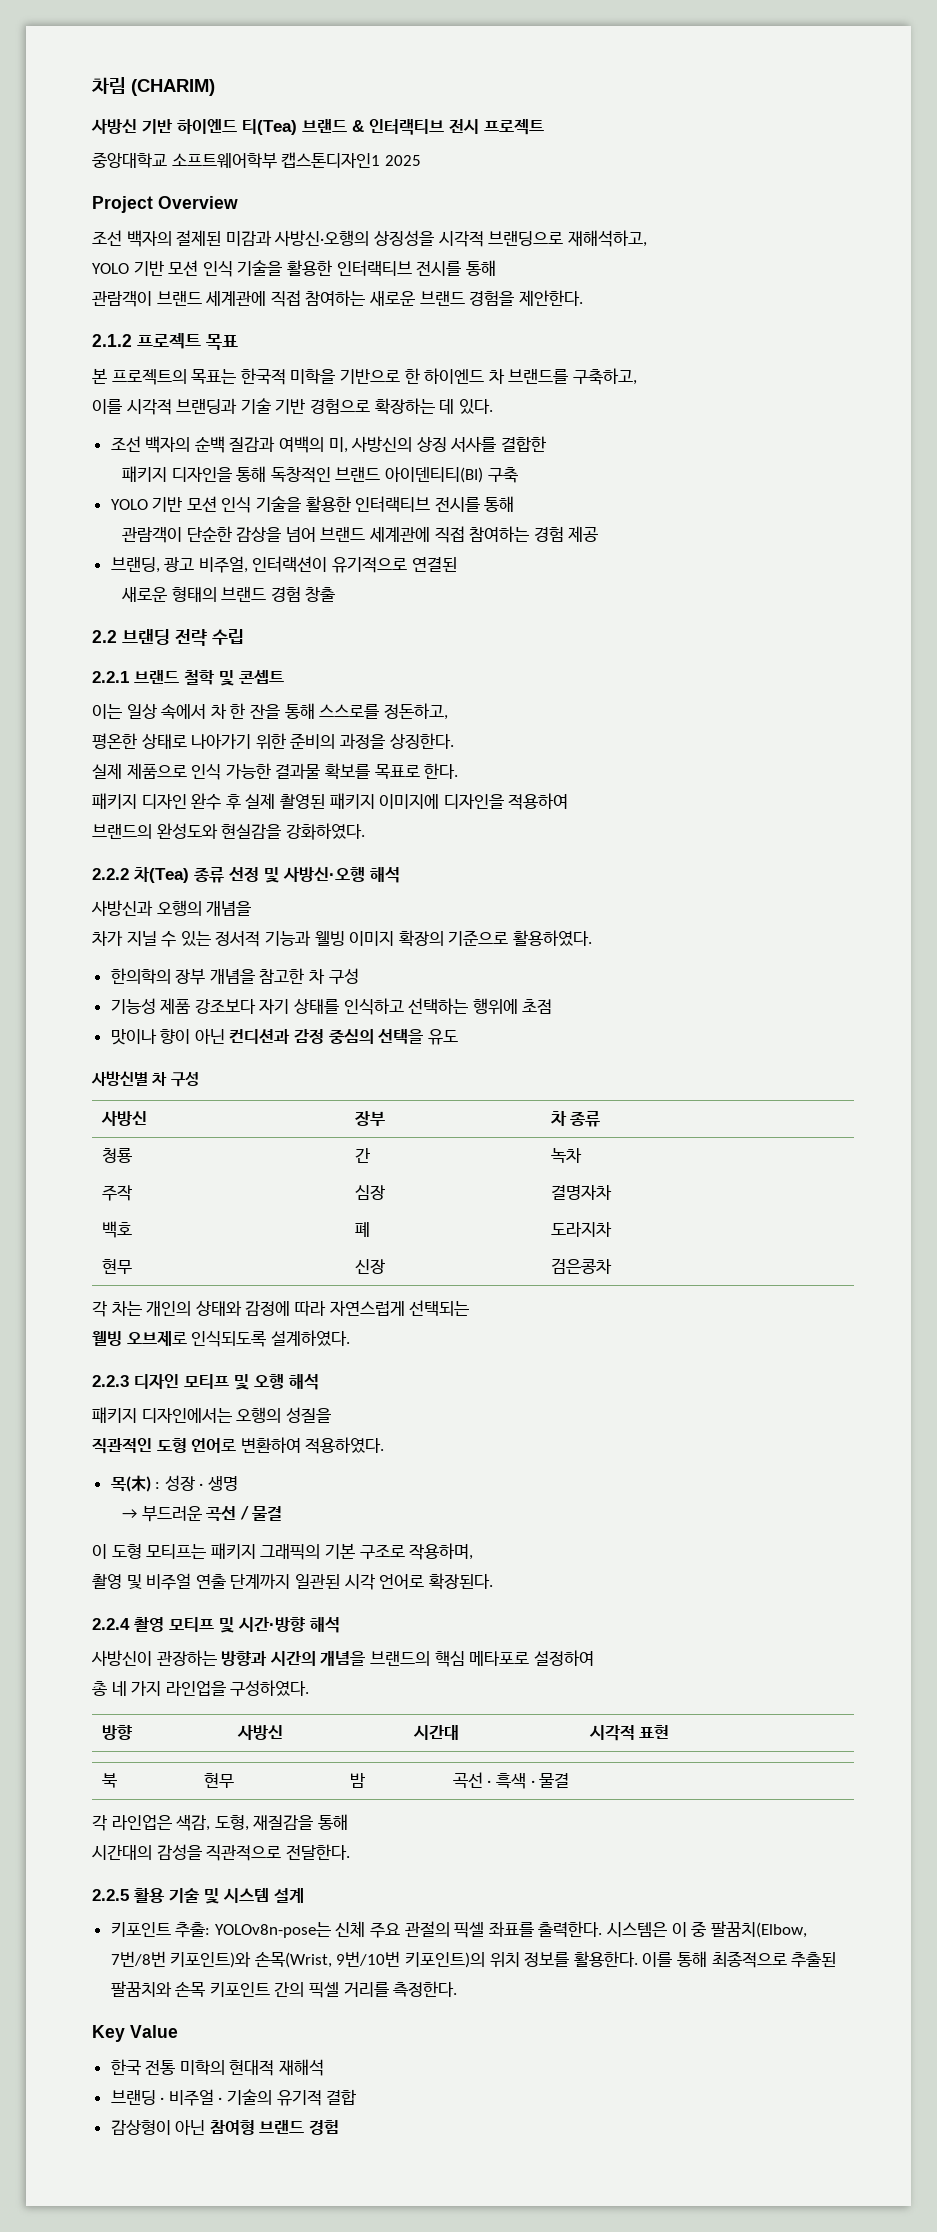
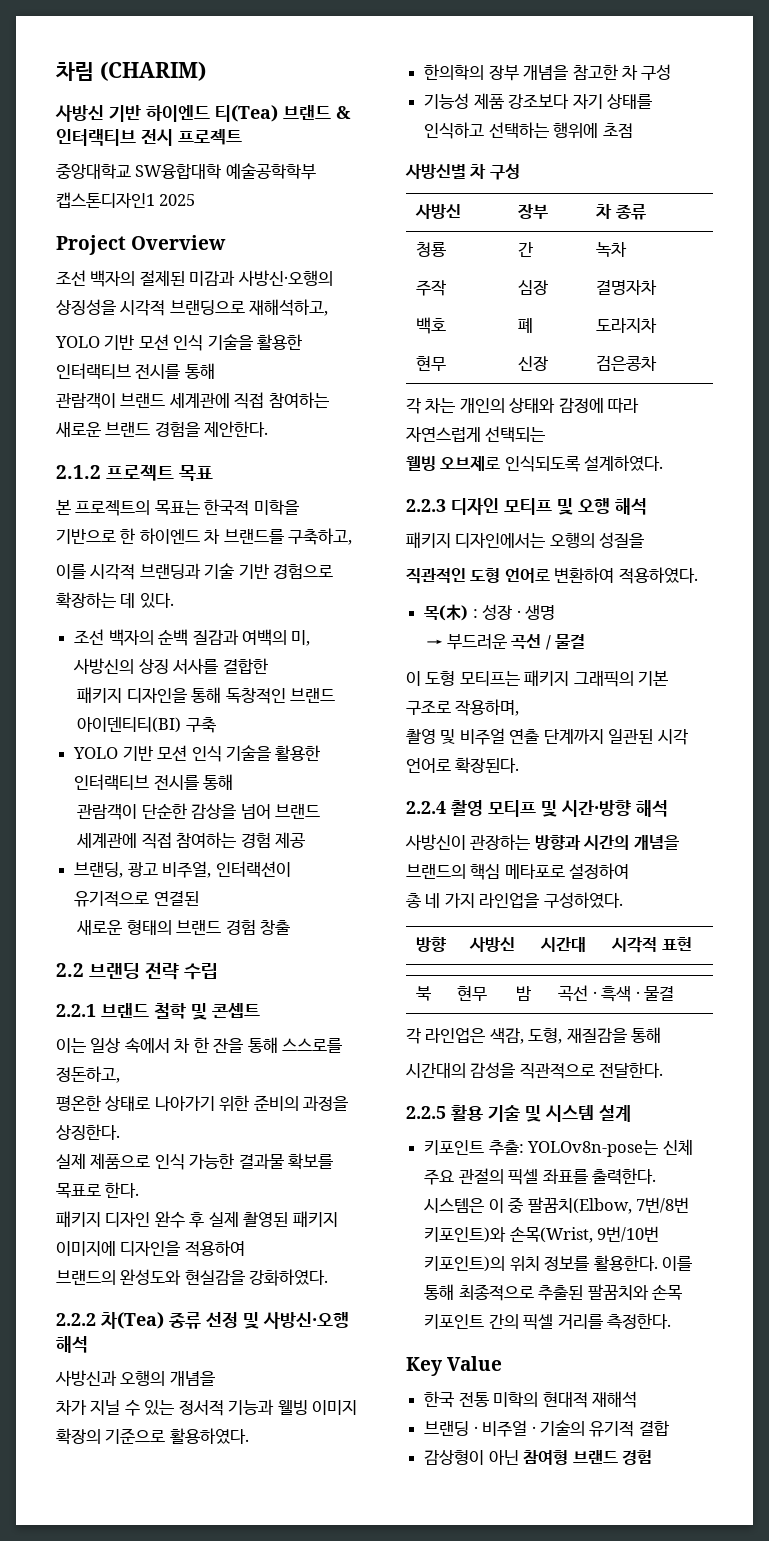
- 중앙대학교 소프트웨어학부 캡스톤디자인1 2025
+ 중앙대학교 SW융합대학 예술공학학부 캡스톤디자인1 2025
- 맛이나 향이 아닌 컨디션과 감정 중심의 선택을 유도

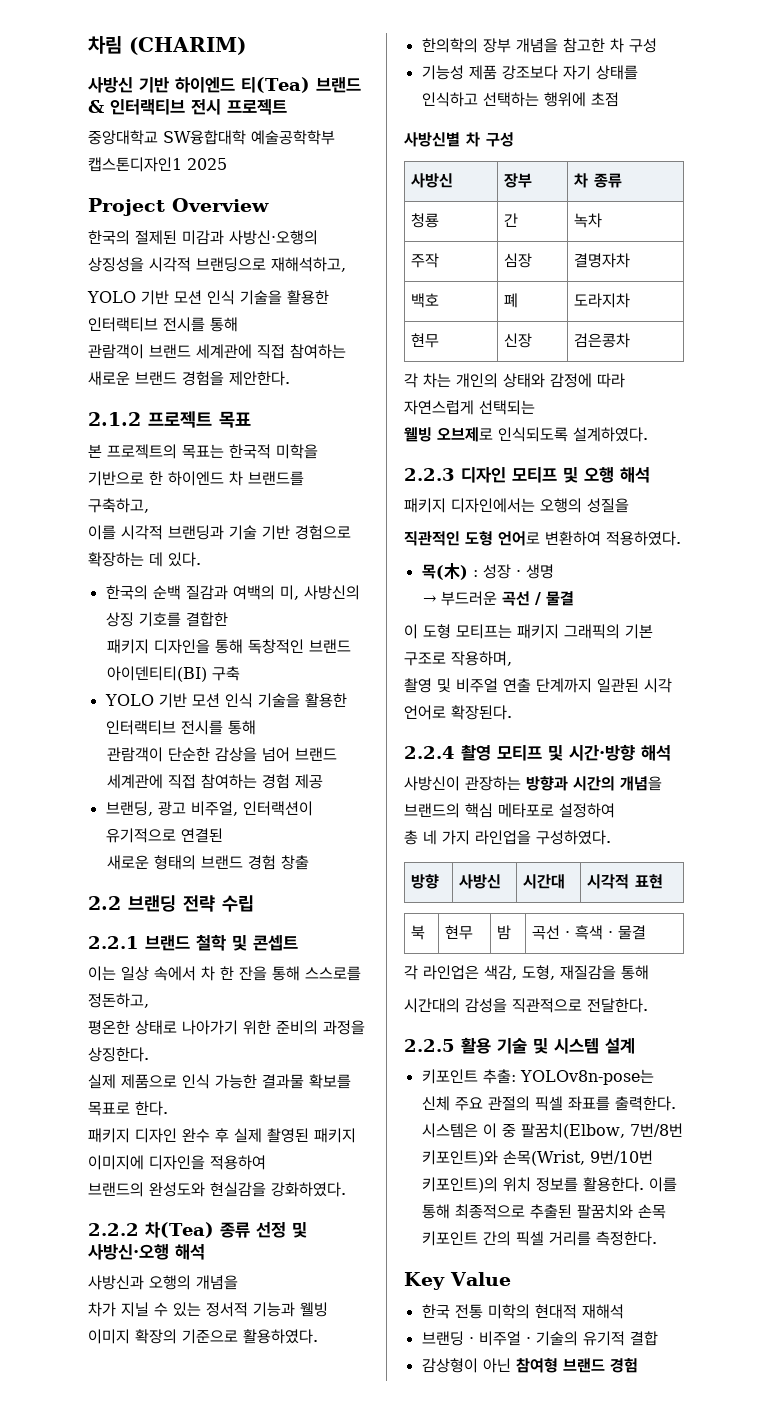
- 조선 백자의 절제된 미감과 사방신·오행의 상징성을 시각적 브랜딩으로 재해석하고,
+ 한국의 절제된 미감과 사방신·오행의 상징성을 시각적 브랜딩으로 재해석하고,
- 조선 백자의 순백 질감과 여백의 미, 사방신의 상징 서사를 결합한
+ 한국의 순백 질감과 여백의 미, 사방신의 상징 기호를 결합한

